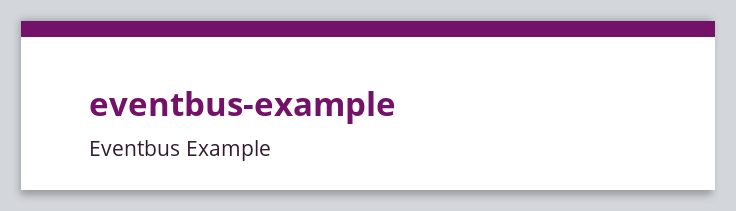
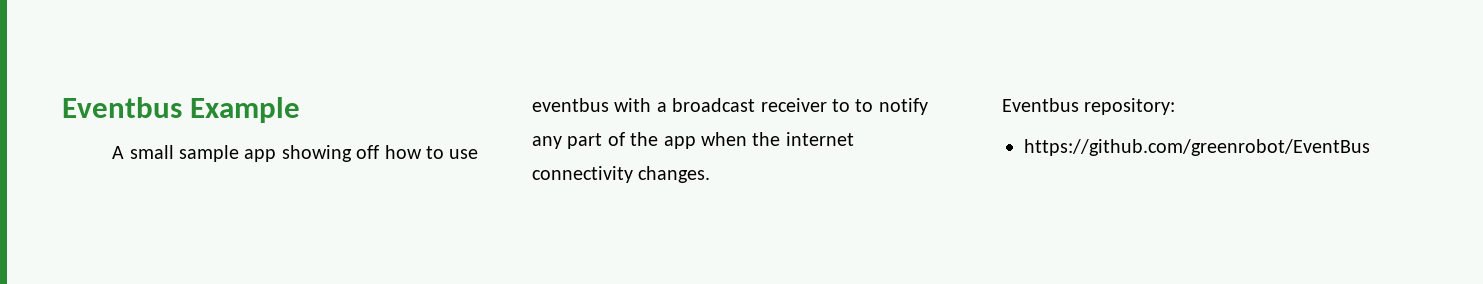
- eventbus-example
  Eventbus Example
+ A small sample app showing off how to use eventbus with a broadcast receiver to to notify any part of the app when the internet connectivity changes.
+ Eventbus repository:
+ https://github.com/greenrobot/EventBus

